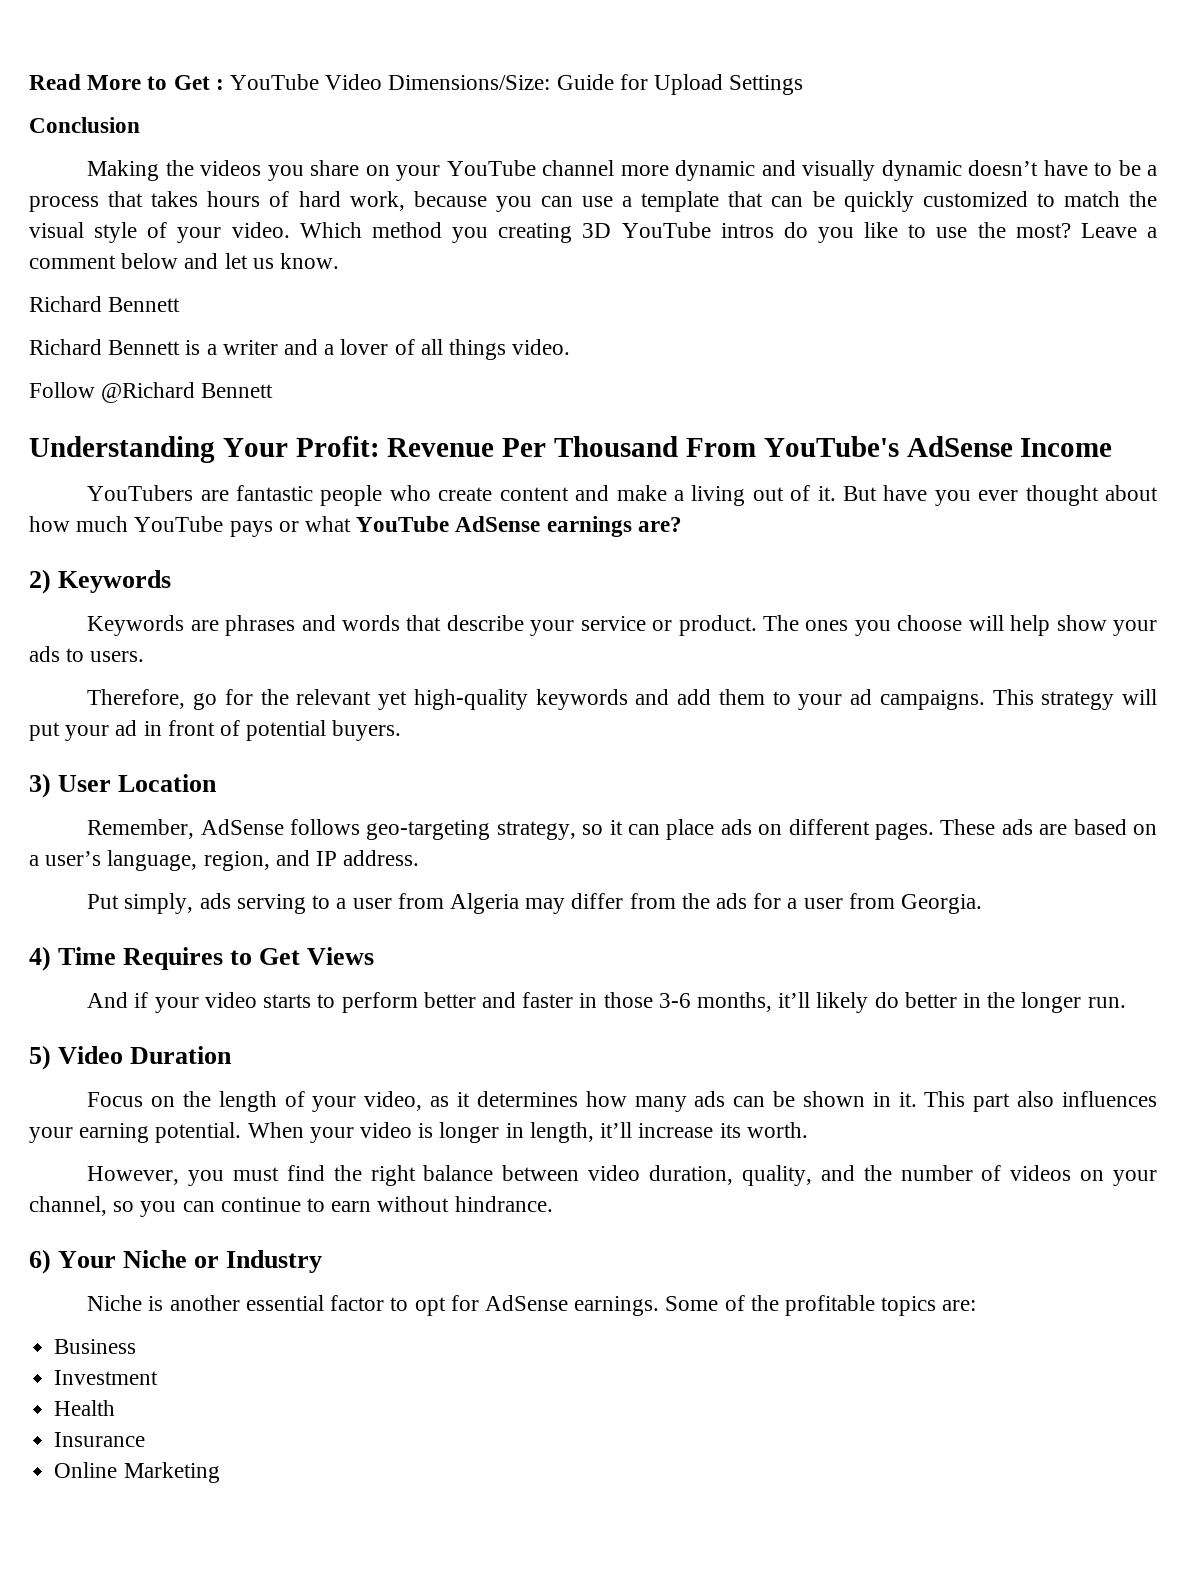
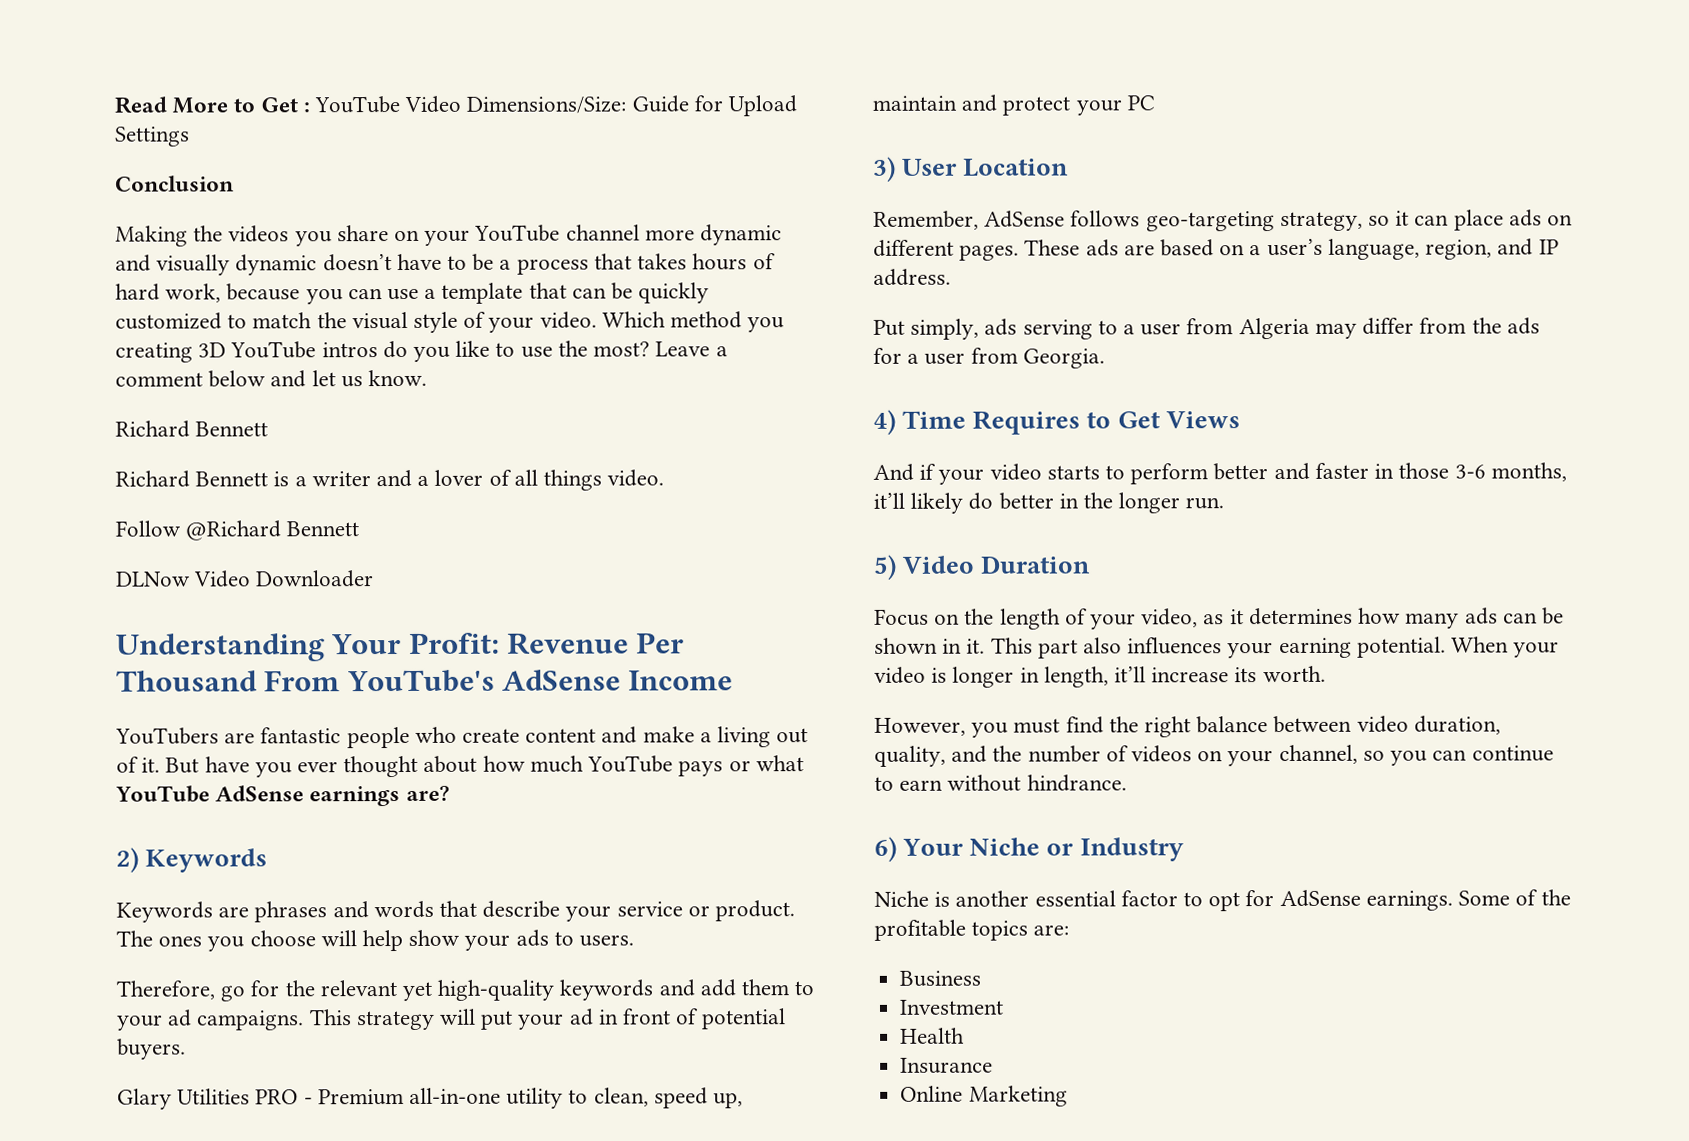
+ DLNow Video Downloader
+ Glary Utilities PRO - Premium all-in-one utility to clean, speed up, maintain and protect your PC

